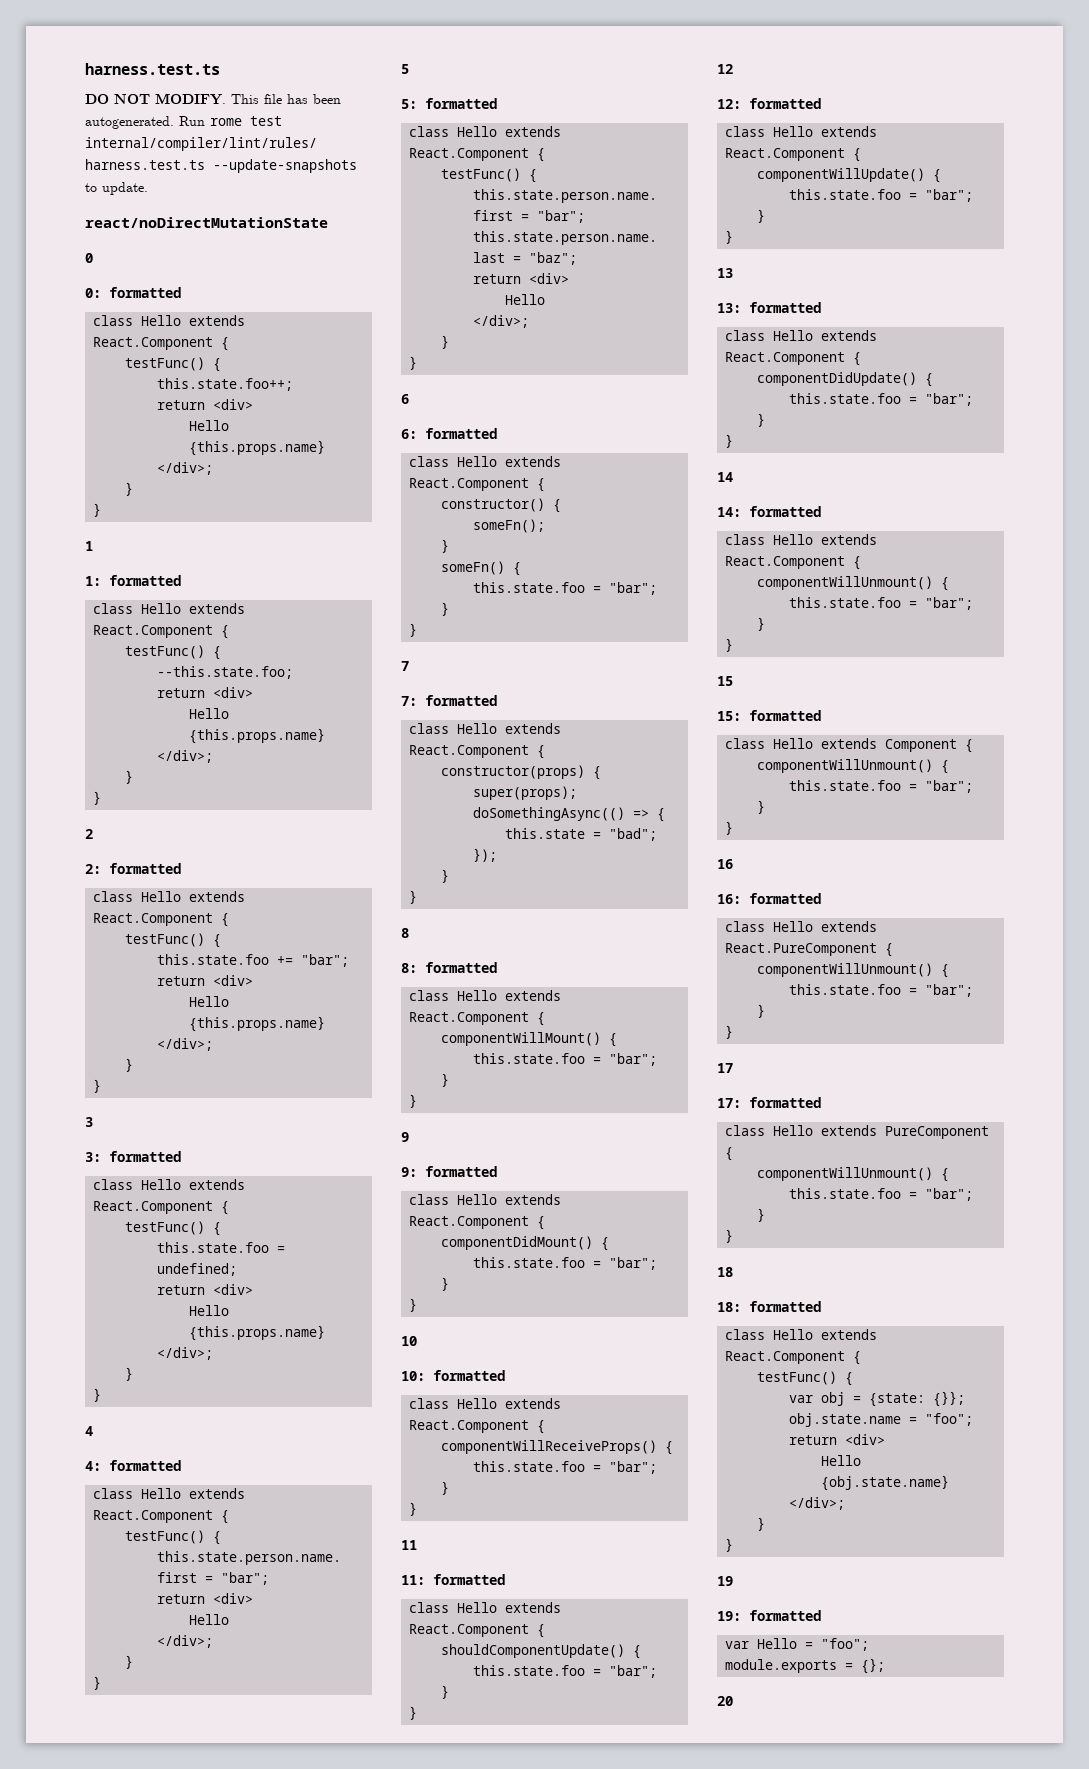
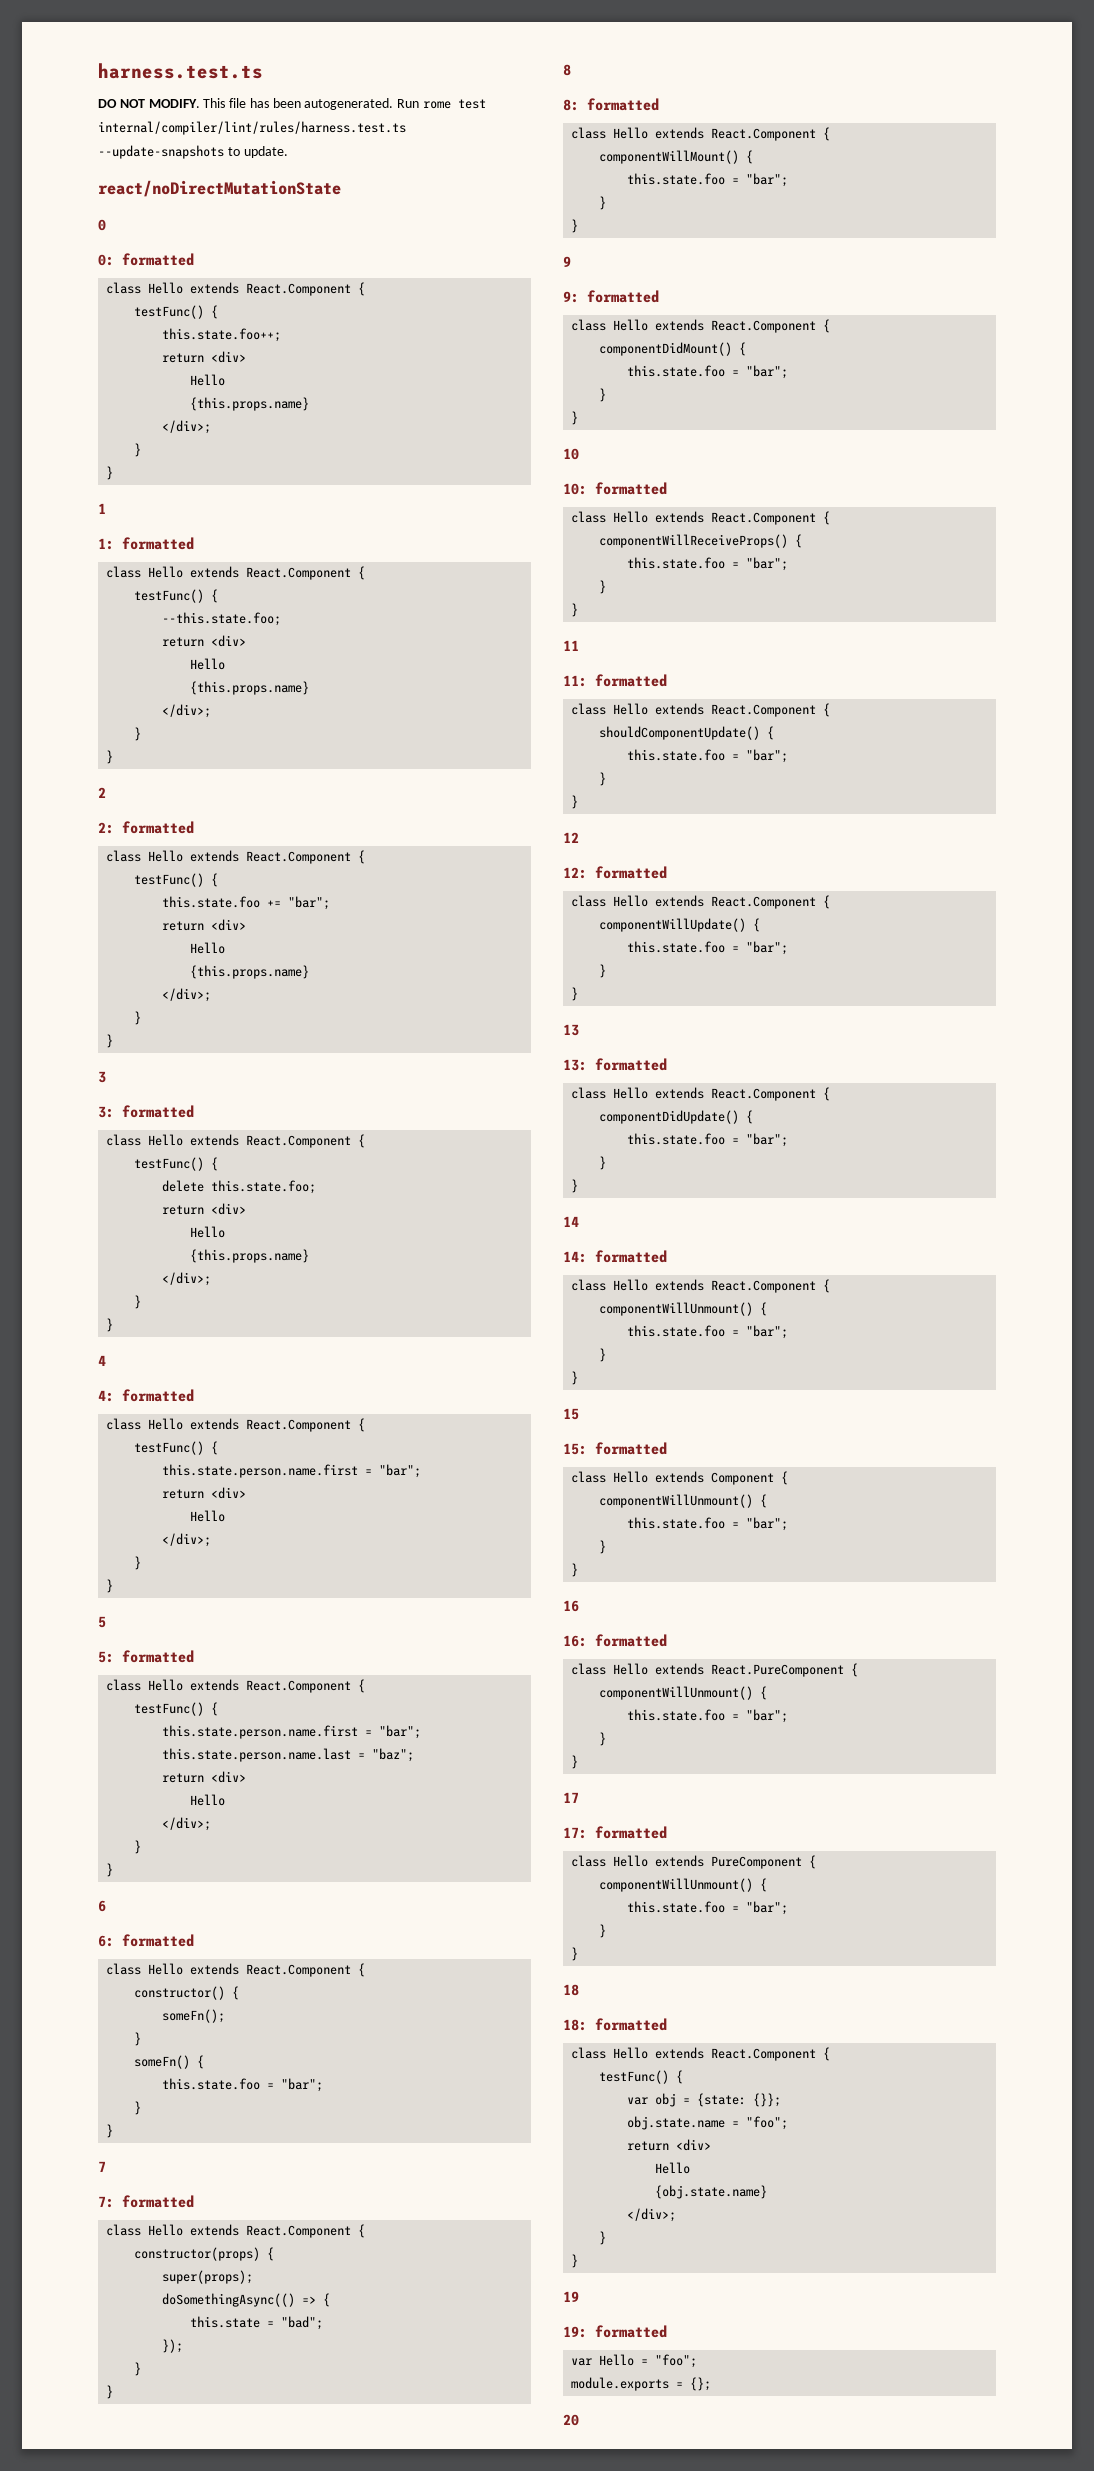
- this.state.foo = undefined;
+ delete this.state.foo;

